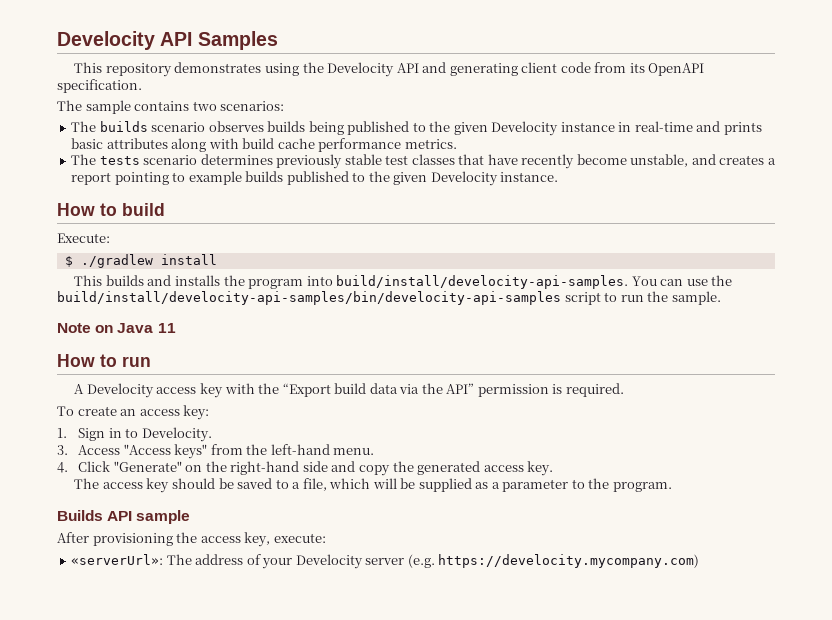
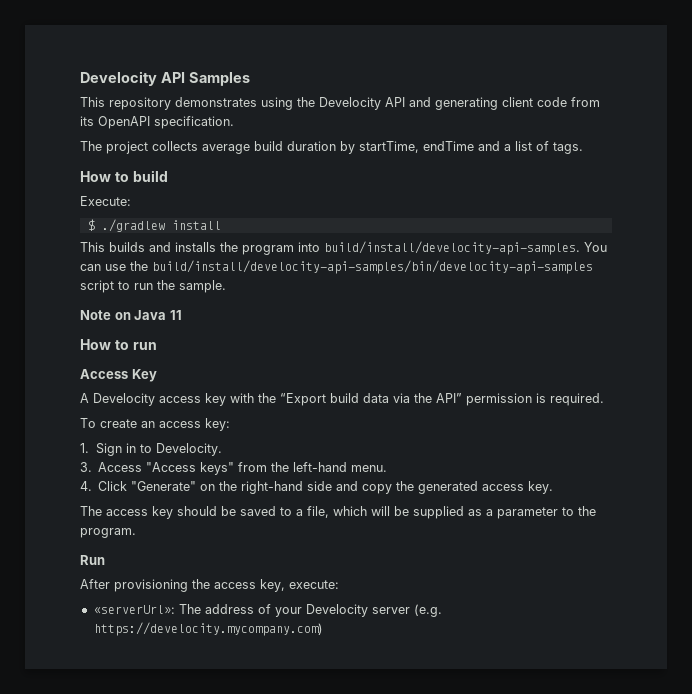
- The sample contains two scenarios:
- The builds scenario observes builds being published to the given Develocity instance in real-time and prints basic attributes along with build cache performance metrics.
- The tests scenario determines previously stable test classes that have recently become unstable, and creates a report pointing to example builds published to the given Develocity instance.
+ The project collects average build duration by startTime, endTime and a list of tags.
+ Access Key
- Builds API sample
+ Run

